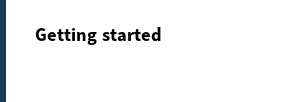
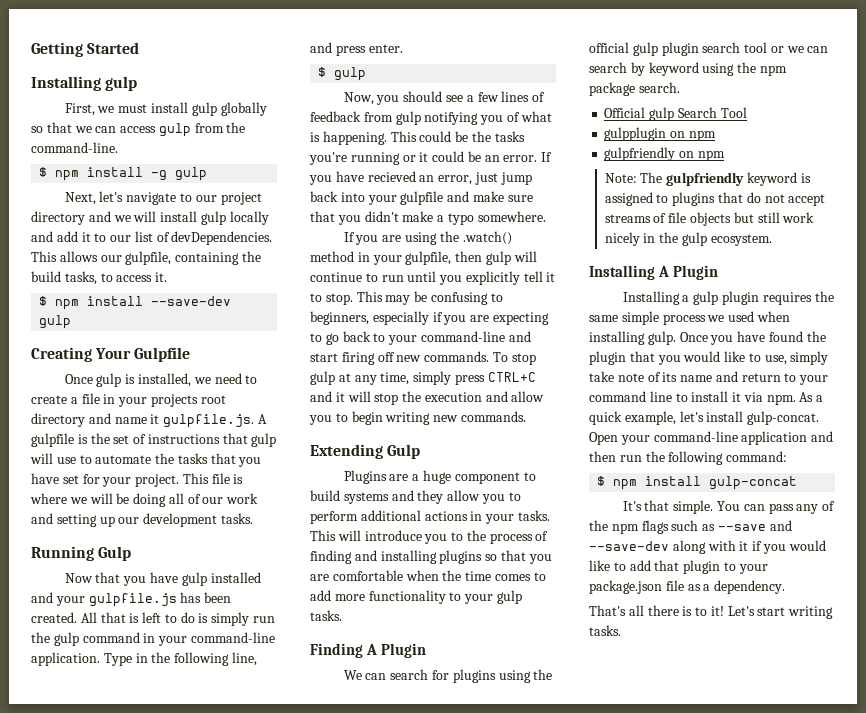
- Getting started
+ Getting Started
+ Installing gulp
+ First, we must install gulp globally so that we can access gulp from the command-line.
+ $ npm install -g gulp
+ Next, let's navigate to our project directory and we will install gulp locally and add it to our list of devDependencies. This allows our gulpfile, containing the build tasks, to access it.
+ $ npm install --save-dev gulp
+ Creating Your Gulpfile
+ Once gulp is installed, we need to create a file in your projects root directory and name it gulpfile.js. A gulpfile is the set of instructions that gulp will use to automate the tasks that you have set for your project. This file is where we will be doing all of our work and setting up our development tasks.
+ Running Gulp
+ Now that you have gulp installed and your gulpfile.js has been created. All that is left to do is simply run the gulp command in your command-line application. Type in the following line, and press enter.
+ $ gulp
+ Now, you should see a few lines of feedback from gulp notifying you of what is happening. This could be the tasks you're running or it could be an error. If you have recieved an error, just jump back into your gulpfile and make sure that you didn't make a typo somewhere.
+ If you are using the .watch() method in your gulpfile, then gulp will continue to run until you explicitly tell it to stop. This may be confusing to beginners, especially if you are expecting to go back to your command-line and start firing off new commands. To stop gulp at any time, simply press CTRL+C and it will stop the execution and allow you to begin writing new commands.
+ Extending Gulp
+ Plugins are a huge component to build systems and they allow you to perform additional actions in your tasks. This will introduce you to the process of finding and installing plugins so that you are comfortable when the time comes to add more functionality to your gulp tasks.
+ Finding A Plugin
+ We can search for plugins using the official gulp plugin search tool or we can search by keyword using the npm package search.
+ Official gulp Search Tool
+ gulpplugin on npm
+ gulpfriendly on npm
+ Note: The gulpfriendly keyword is assigned to plugins that do not accept streams of file objects but still work nicely in the gulp ecosystem.
+ Installing A Plugin
+ Installing a gulp plugin requires the same simple process we used when installing gulp. Once you have found the plugin that you would like to use, simply take note of its name and return to your command line to install it via npm. As a quick example, let's install gulp-concat. Open your command-line application and then run the following command:
+ $ npm install gulp-concat
+ It's that simple. You can pass any of the npm flags such as --save and --save-dev along with it if you would like to add that plugin to your package.json file as a dependency.
+ That's all there is to it! Let's start writing tasks.

